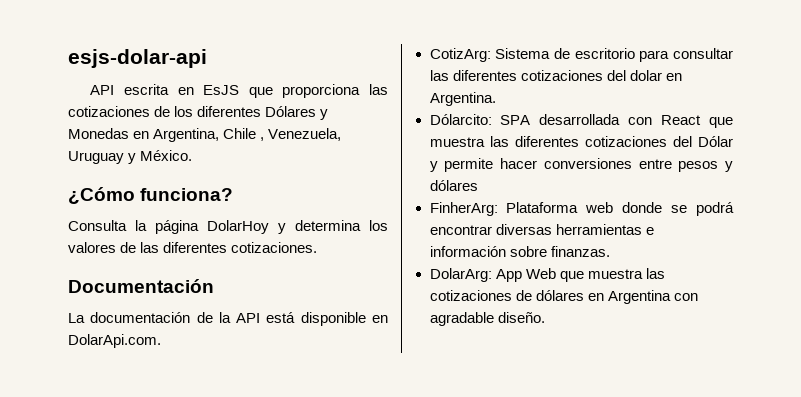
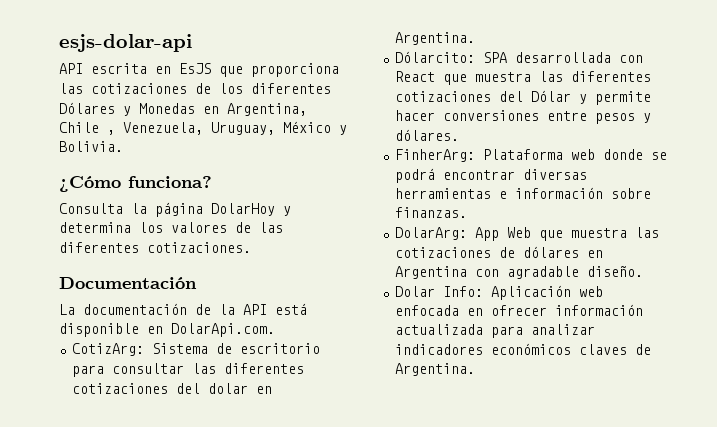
- API escrita en EsJS que proporciona las cotizaciones de los diferentes Dólares y Monedas en Argentina, Chile , Venezuela, Uruguay y México.
+ API escrita en EsJS que proporciona las cotizaciones de los diferentes Dólares y Monedas en Argentina, Chile , Venezuela, Uruguay, México y Bolivia.
- Dólarcito: SPA desarrollada con React que muestra las diferentes cotizaciones del Dólar y permite hacer conversiones entre pesos y dólares
+ Dólarcito: SPA desarrollada con React que muestra las diferentes cotizaciones del Dólar y permite hacer conversiones entre pesos y dólares.
+ Dolar Info: Aplicación web enfocada en ofrecer información actualizada para analizar indicadores económicos claves de Argentina.

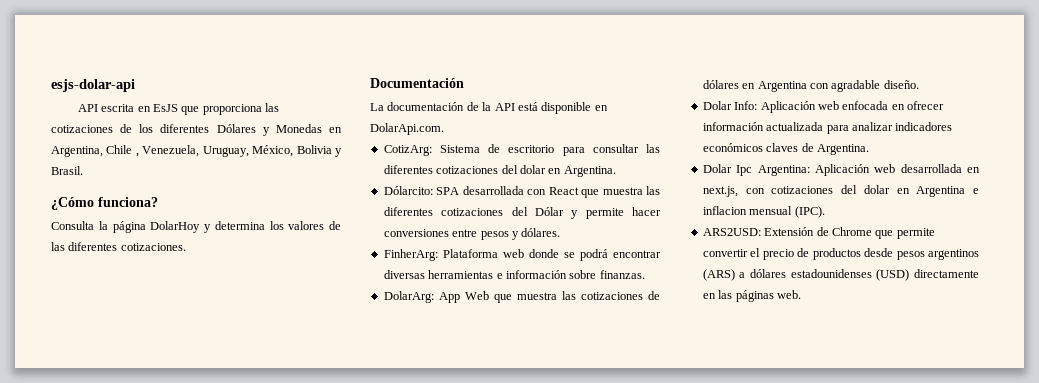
- API escrita en EsJS que proporciona las cotizaciones de los diferentes Dólares y Monedas en Argentina, Chile , Venezuela, Uruguay, México y Bolivia.
+ API escrita en EsJS que proporciona las cotizaciones de los diferentes Dólares y Monedas en Argentina, Chile , Venezuela, Uruguay, México, Bolivia y Brasil.
+ Dolar Ipc Argentina: Aplicación web desarrollada en next.js, con cotizaciones del dolar en Argentina e inflacion mensual (IPC).
+ ARS2USD: Extensión de Chrome que permite convertir el precio de productos desde pesos argentinos (ARS) a dólares estadounidenses (USD) directamente en las páginas web.

